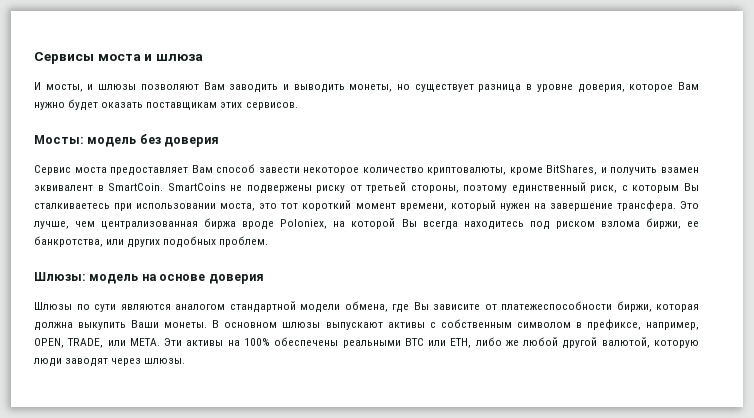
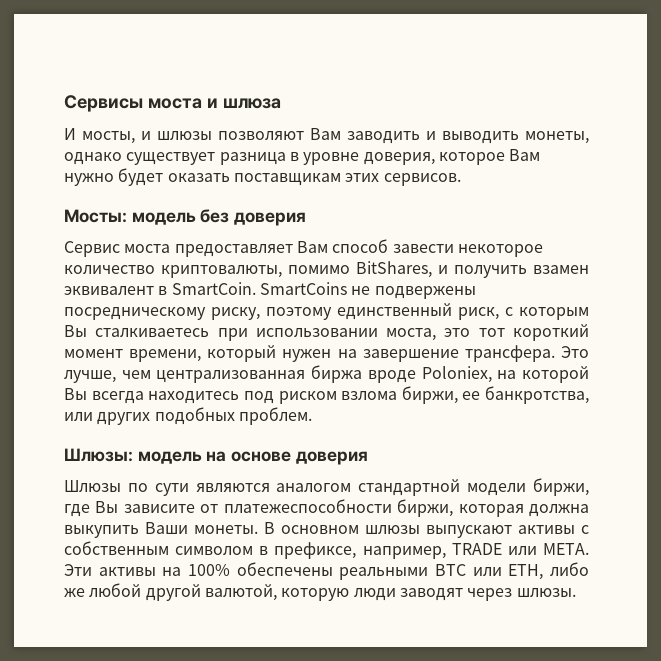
- И мосты, и шлюзы позволяют Вам заводить и выводить монеты, но существует разница в уровне доверия, которое Вам нужно будет оказать поставщикам этих сервисов.
+ И мосты, и шлюзы позволяют Вам заводить и выводить монеты, однако существует разница в уровне доверия, которое Вам нужно будет оказать поставщикам этих сервисов.
- Сервис моста предоставляет Вам способ завести некоторое количество криптовалюты, кроме BitShares, и получить взамен эквивалент в SmartCoin.
+ Сервис моста предоставляет Вам способ завести некоторое количество криптовалюты, помимо BitShares, и получить взамен эквивалент в SmartCoin.
- SmartCoins не подвержены риску от третьей стороны, поэтому единственный риск, с которым Вы сталкиваетесь при использовании моста, это тот короткий момент времени, который нужен на завершение трансфера.
+ SmartCoins не подвержены посредническому риску, поэтому единственный риск, с которым Вы сталкиваетесь при использовании моста, это тот короткий момент времени, который нужен на завершение трансфера.
- Шлюзы по сути являются аналогом стандартной модели обмена, где Вы зависите от платежеспособности биржи, которая должна выкупить Ваши монеты.
+ Шлюзы по сути являются аналогом стандартной модели биржи, где Вы зависите от платежеспособности биржи, которая должна выкупить Ваши монеты.
- В основном шлюзы выпускают активы с собственным символом в префиксе, например, OPEN, TRADE, или META.
+ В основном шлюзы выпускают активы с собственным символом в префиксе, например, TRADE или META.

